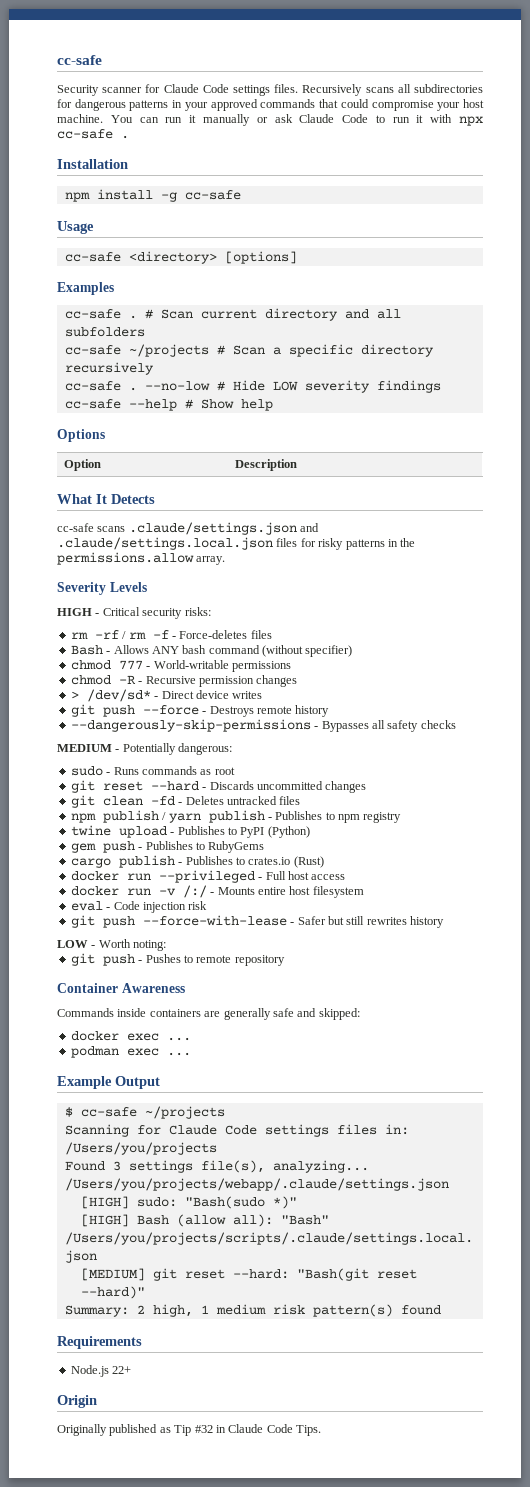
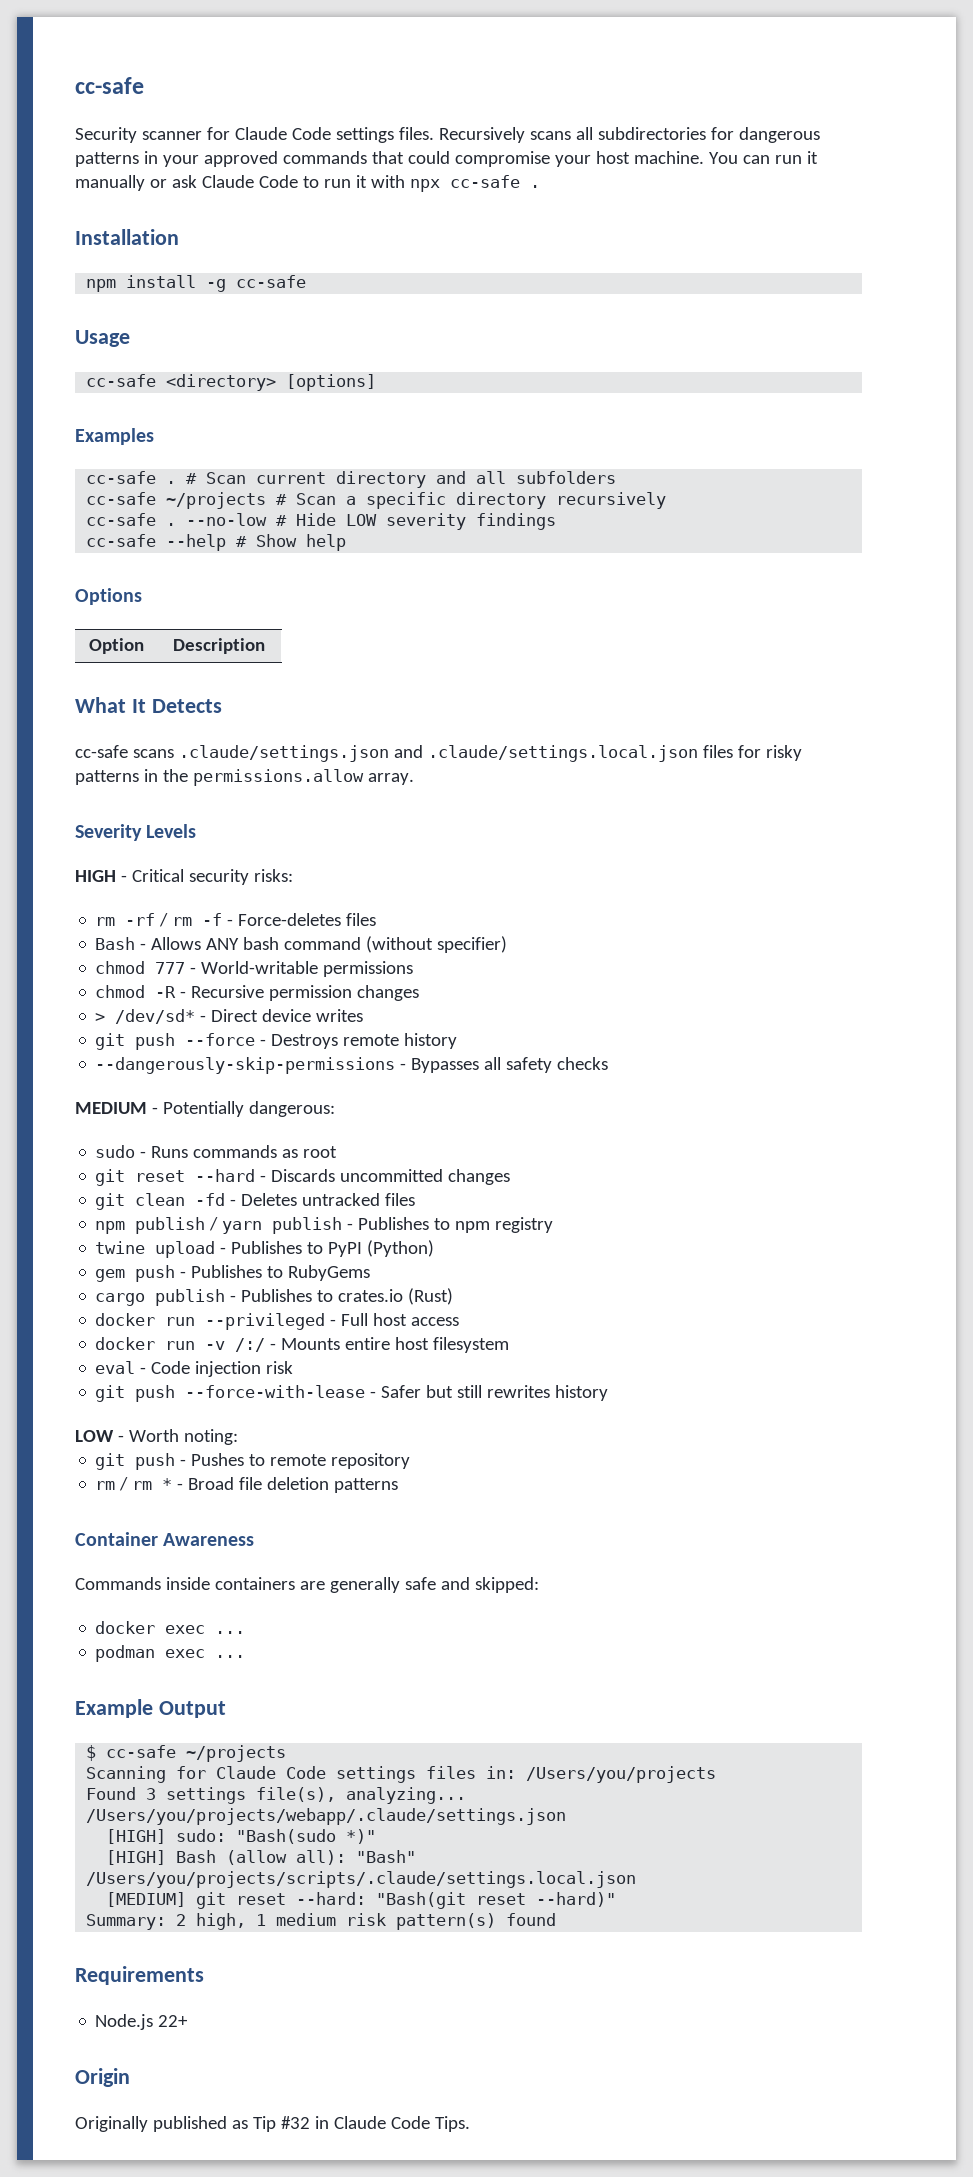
+ rm / rm * - Broad file deletion patterns

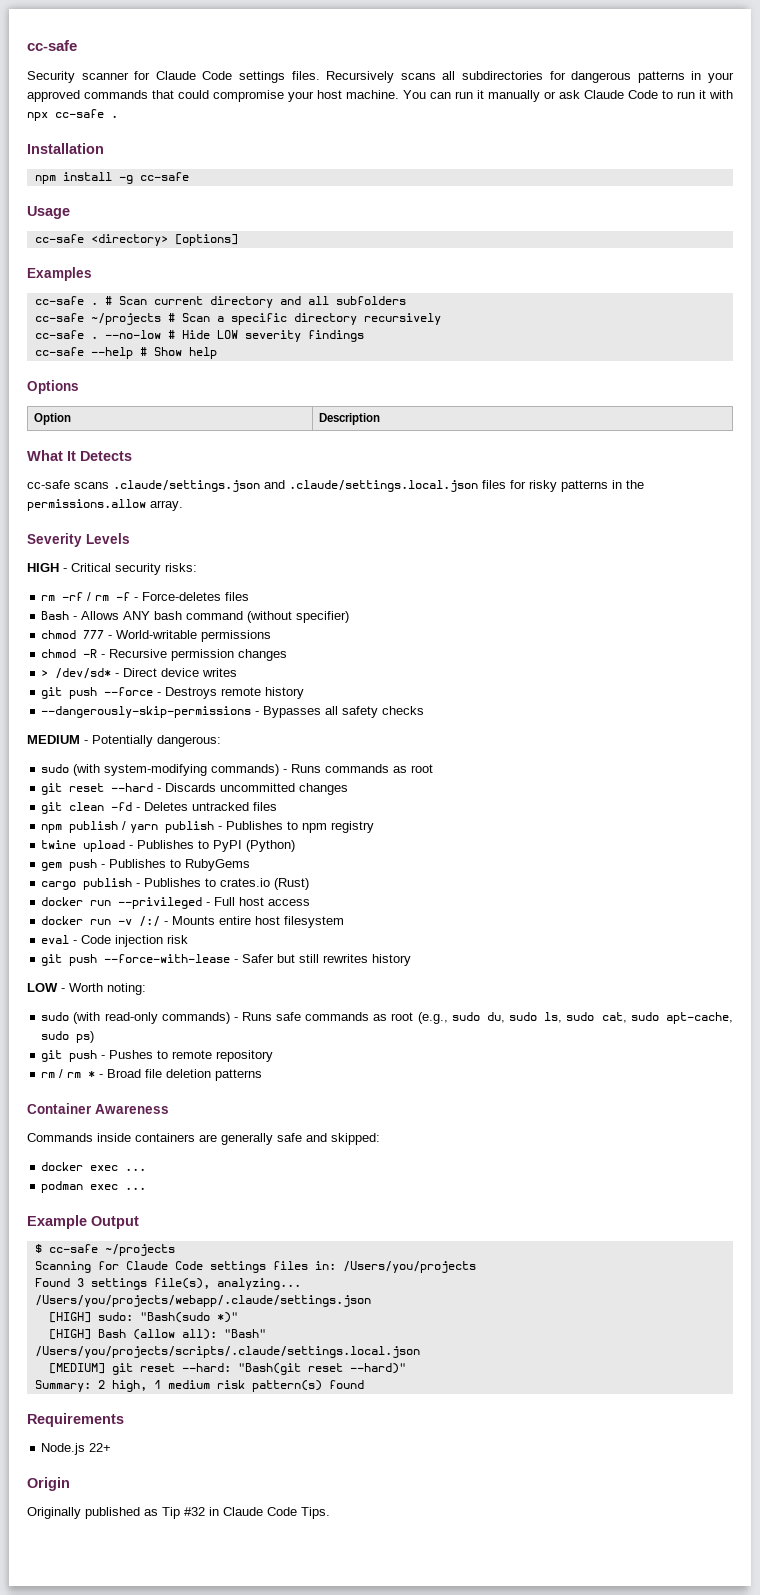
- sudo - Runs commands as root
+ sudo (with system-modifying commands) - Runs commands as root
+ sudo (with read-only commands) - Runs safe commands as root (e.g., sudo du, sudo ls, sudo cat, sudo apt-cache, sudo ps)

